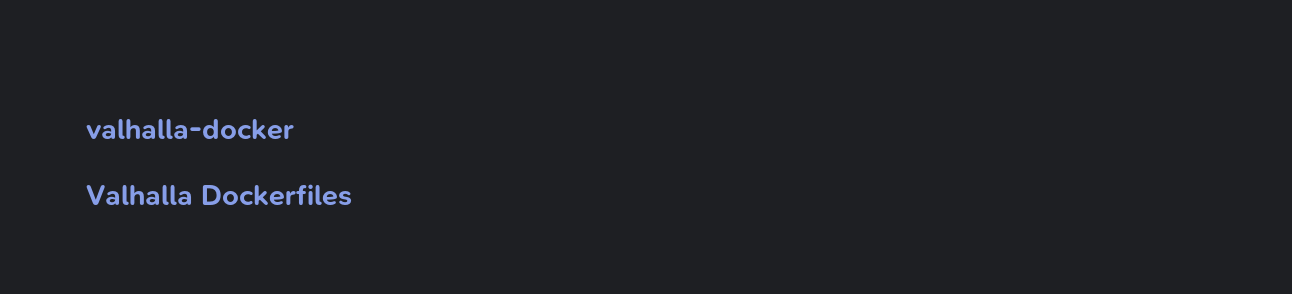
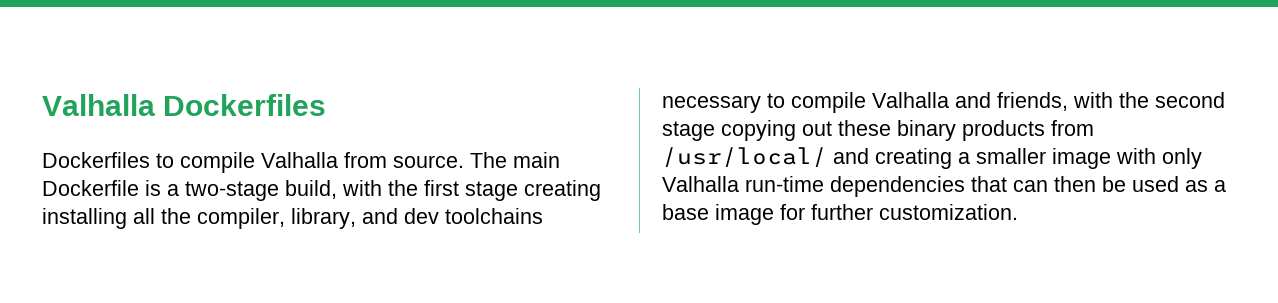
- valhalla-docker
+ Dockerfiles to compile Valhalla from source. The main Dockerfile is a two-stage build, with the first stage creating installing all the compiler, library, and dev toolchains necessary to compile Valhalla and friends, with the second stage copying out these binary products from /usr/local/ and creating a smaller image with only Valhalla run-time dependencies that can then be used as a base image for further customization.

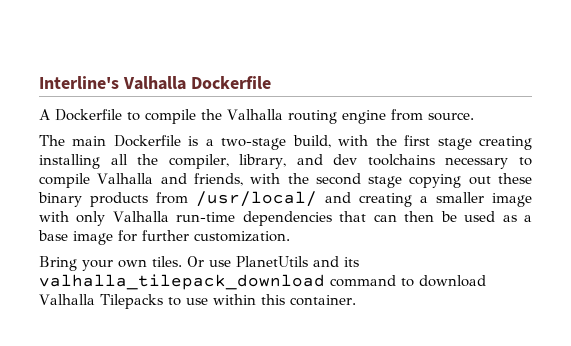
- Valhalla Dockerfiles
- Dockerfiles to compile Valhalla from source. The main Dockerfile is a two-stage build, with the first stage creating installing all the compiler, library, and dev toolchains necessary to compile Valhalla and friends, with the second stage copying out these binary products from /usr/local/ and creating a smaller image with only Valhalla run-time dependencies that can then be used as a base image for further customization.
+ Interline's Valhalla Dockerfile
+ A Dockerfile to compile the Valhalla routing engine from source.
+ The main Dockerfile is a two-stage build, with the first stage creating installing all the compiler, library, and dev toolchains necessary to compile Valhalla and friends, with the second stage copying out these binary products from /usr/local/ and creating a smaller image with only Valhalla run-time dependencies that can then be used as a base image for further customization.
+ Bring your own tiles. Or use PlanetUtils and its valhalla_tilepack_download command to download Valhalla Tilepacks to use within this container.

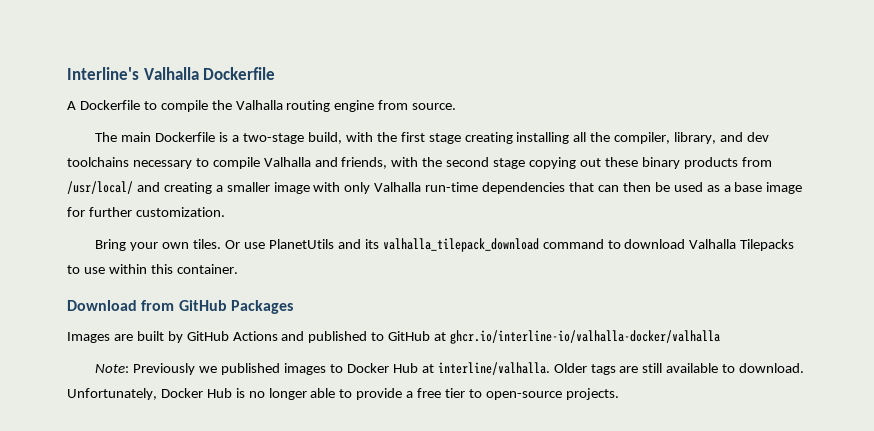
+ Download from GitHub Packages
+ Images are built by GitHub Actions and published to GitHub at ghcr.io/interline-io/valhalla-docker/valhalla
+ Note: Previously we published images to Docker Hub at interline/valhalla. Older tags are still available to download. Unfortunately, Docker Hub is no longer able to provide a free tier to open-source projects.

